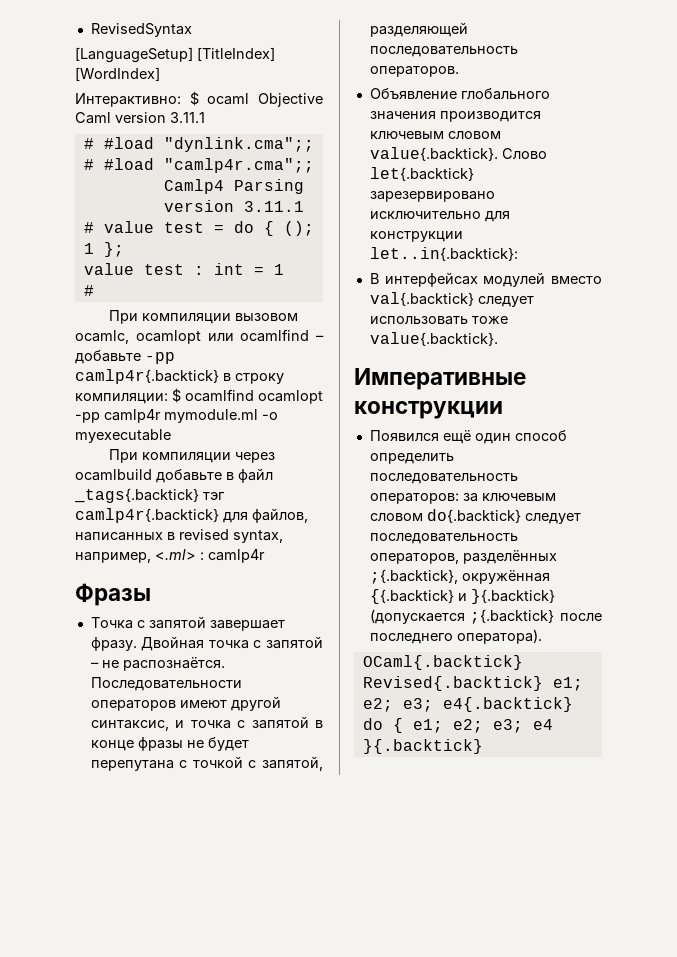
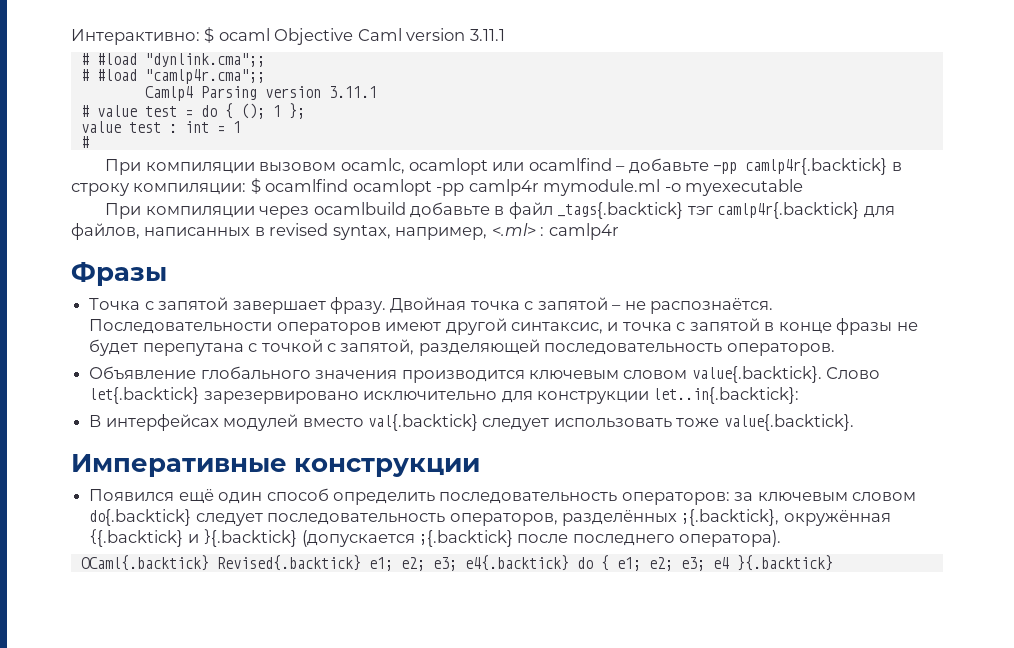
- RevisedSyntax
- [LanguageSetup] [TitleIndex] [WordIndex]

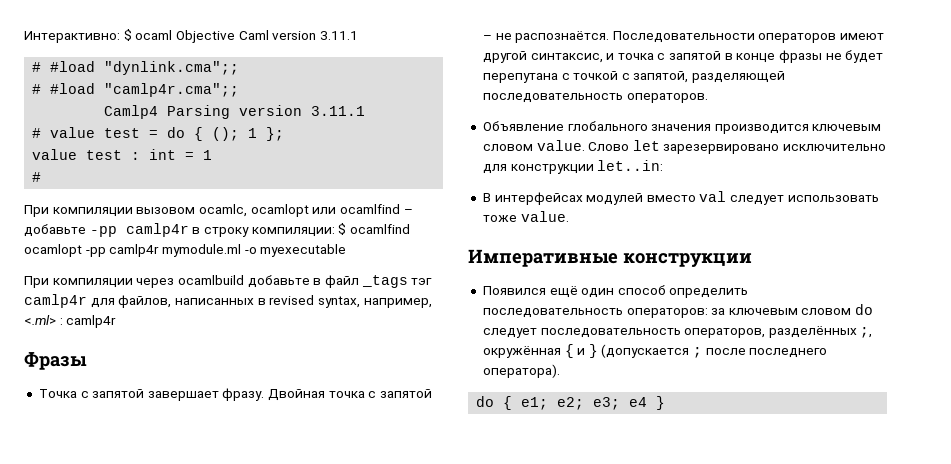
- При компиляции вызовом ocamlc, ocamlopt или ocamlfind – добавьте -pp camlp4r{.backtick} в строку компиляции: $ ocamlfind ocamlopt -pp camlp4r mymodule.ml -o myexecutable
+ При компиляции вызовом ocamlc, ocamlopt или ocamlfind – добавьте -pp camlp4r в строку компиляции: $ ocamlfind ocamlopt -pp camlp4r mymodule.ml -o myexecutable
- При компиляции через ocamlbuild добавьте в файл _tags{.backtick} тэг camlp4r{.backtick} для файлов, написанных в revised syntax, например, <.ml> : camlp4r
+ При компиляции через ocamlbuild добавьте в файл _tags тэг camlp4r для файлов, написанных в revised syntax, например, <.ml> : camlp4r
- Объявление глобального значения производится ключевым словом value{.backtick}. Слово let{.backtick} зарезервировано исключительно для конструкции let..in{.backtick}:
+ Объявление глобального значения производится ключевым словом value. Слово let зарезервировано исключительно для конструкции let..in:
- В интерфейсах модулей вместо val{.backtick} следует использовать тоже value{.backtick}.
+ В интерфейсах модулей вместо val следует использовать тоже value.
- Появился ещё один способ определить последовательность операторов: за ключевым словом do{.backtick} следует последовательность операторов, разделённых ;{.backtick}, окружённая {{.backtick} и }{.backtick} (допускается ;{.backtick} после последнего оператора).
- OCaml{.backtick} Revised{.backtick} e1; e2; e3; e4{.backtick} do { e1; e2; e3; e4 }{.backtick}
+ Появился ещё один способ определить последовательность операторов: за ключевым словом do следует последовательность операторов, разделённых ;, окружённая { и } (допускается ; после последнего оператора).
+ do { e1; e2; e3; e4 }

